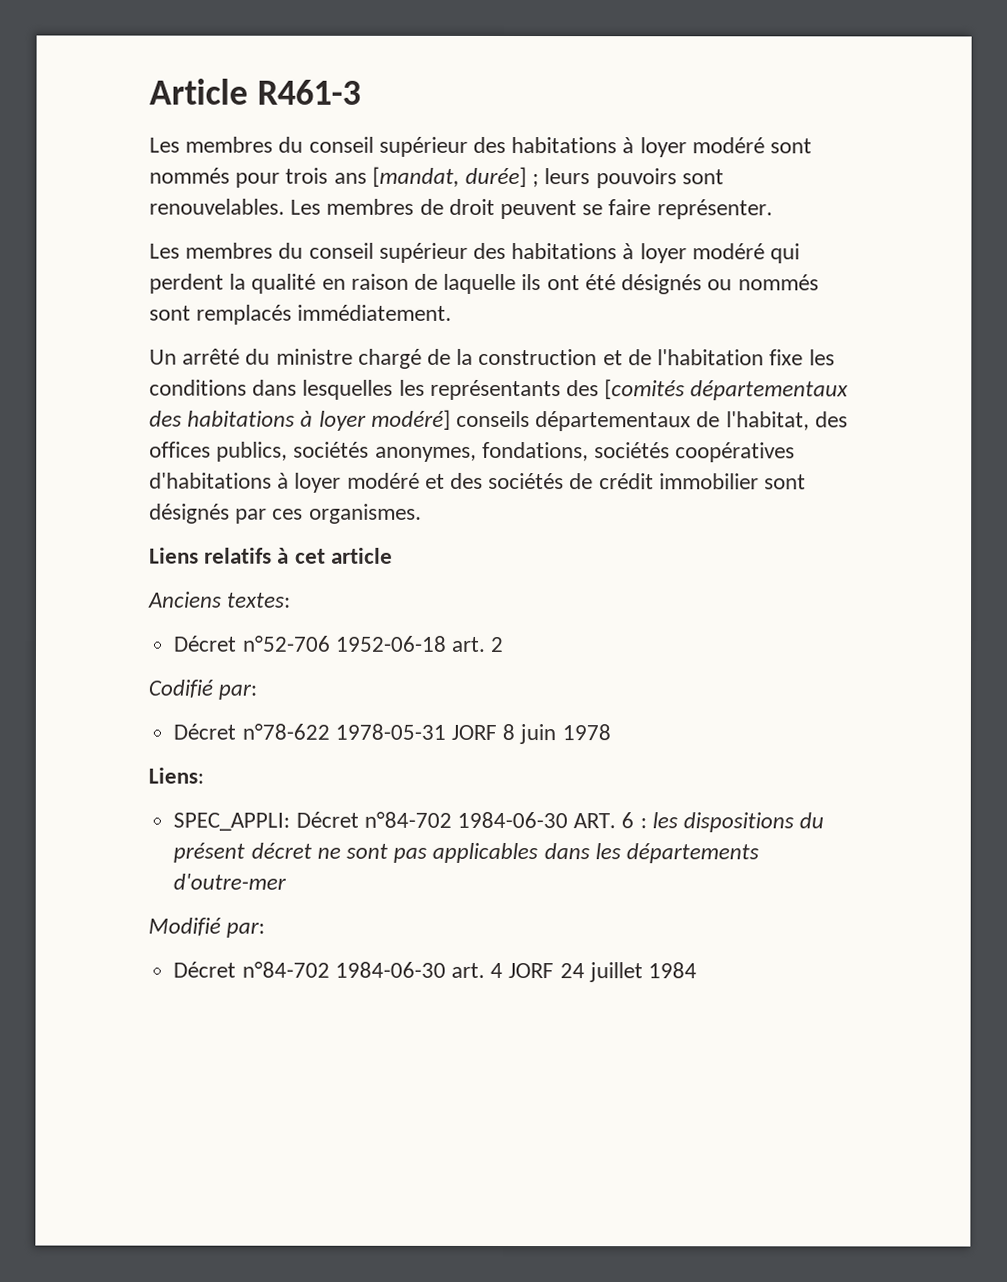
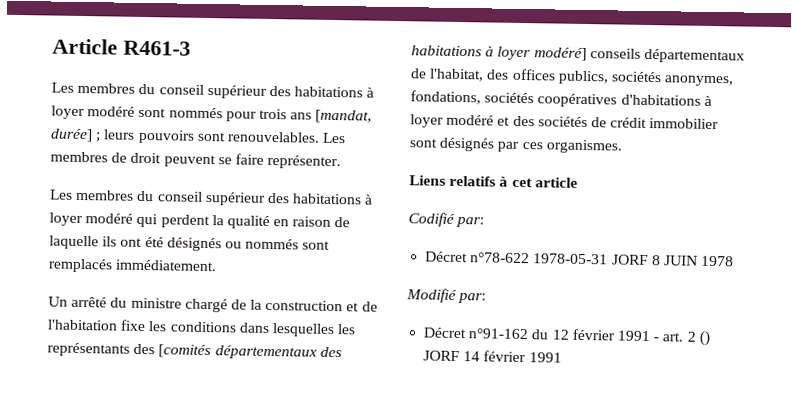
- Anciens textes:
- Décret n°52-706 1952-06-18 art. 2
- Décret n°78-622 1978-05-31 JORF 8 juin 1978
+ Décret n°78-622 1978-05-31 JORF 8 JUIN 1978
- Liens:
- SPEC_APPLI: Décret n°84-702 1984-06-30 ART. 6 : les dispositions du présent décret ne sont pas applicables dans les départements d'outre-mer
  Modifié par:
- Décret n°84-702 1984-06-30 art. 4 JORF 24 juillet 1984
+ Décret n°91-162 du 12 février 1991 - art. 2 () JORF 14 février 1991

